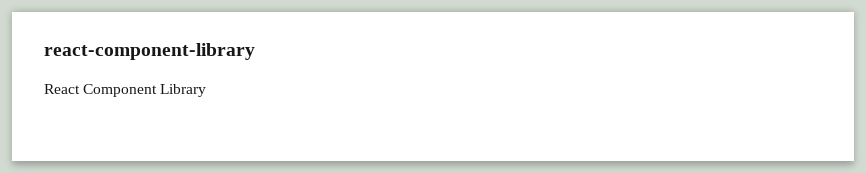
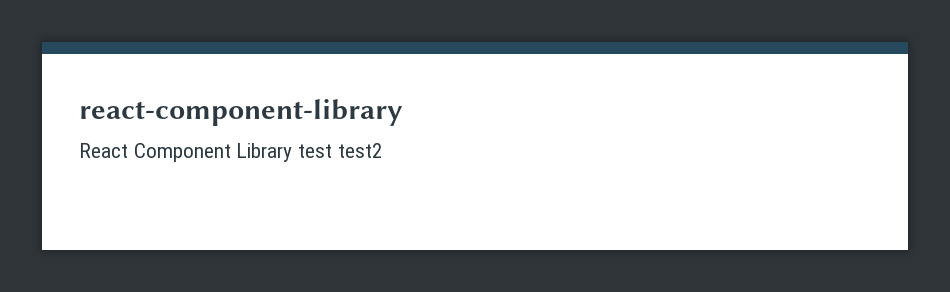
- React Component Library
+ React Component Library test test2

